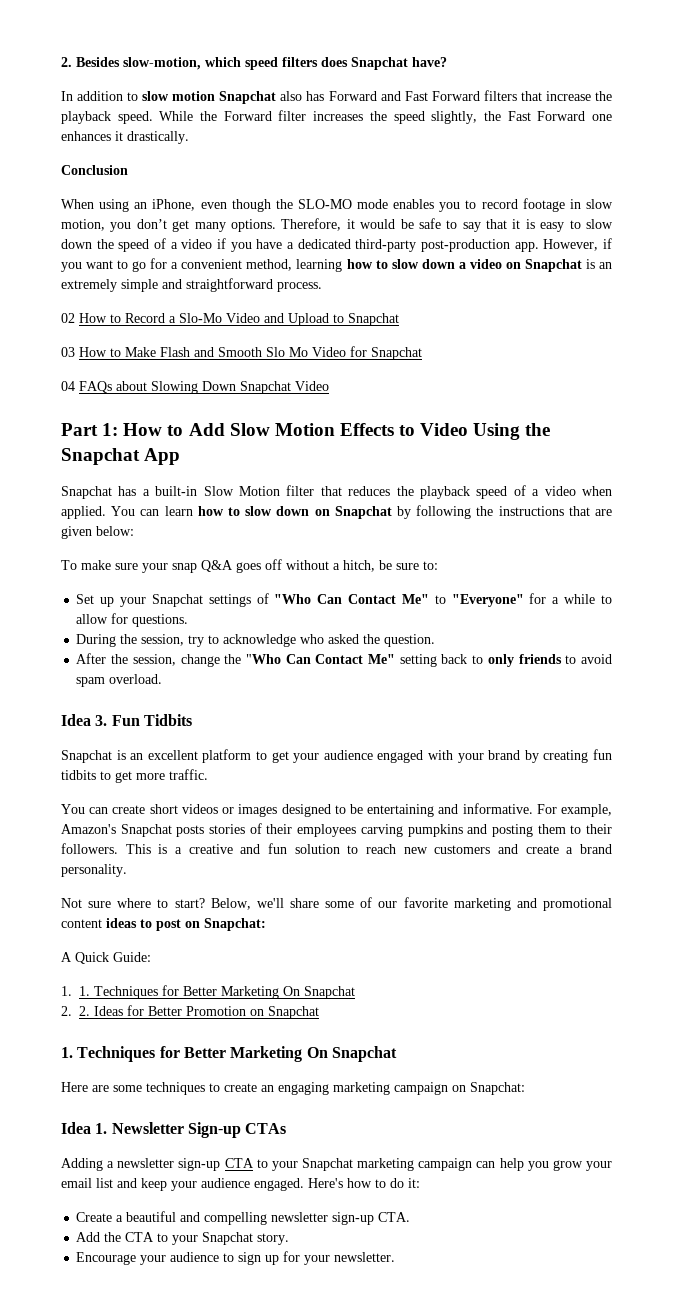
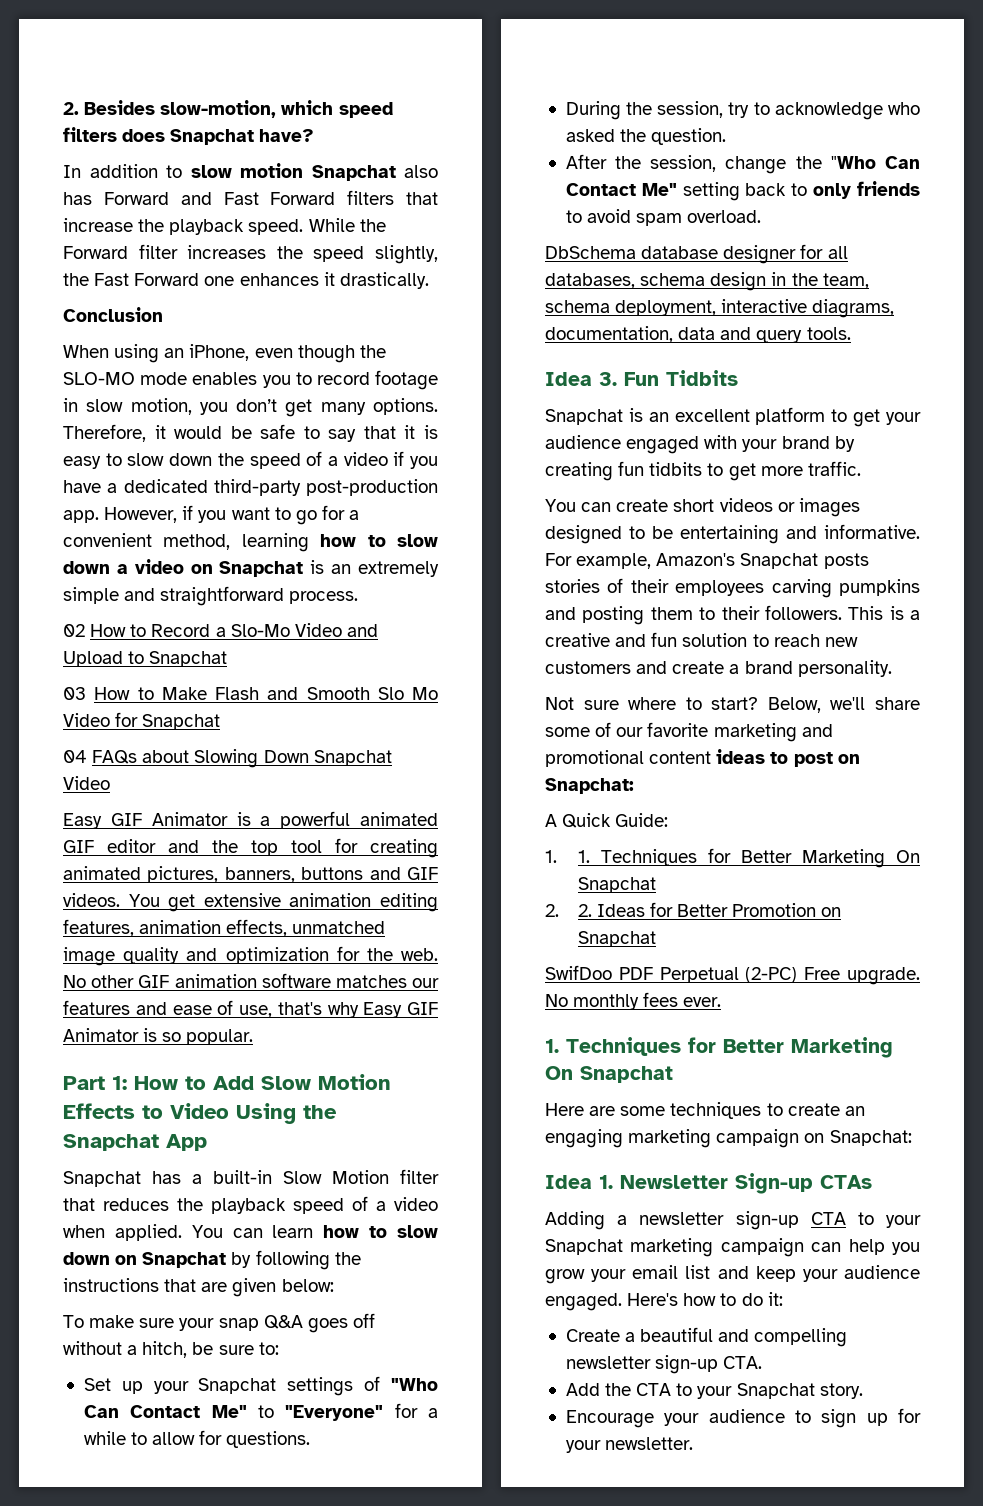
+ Easy GIF Animator is a powerful animated GIF editor and the top tool for creating animated pictures, banners, buttons and GIF videos. You get extensive animation editing features, animation effects, unmatched image quality and optimization for the web. No other GIF animation software matches our features and ease of use, that's why Easy GIF Animator is so popular.
+ DbSchema database designer for all databases, schema design in the team, schema deployment, interactive diagrams, documentation, data and query tools.
+ SwifDoo PDF Perpetual (2-PC) Free upgrade. No monthly fees ever.

